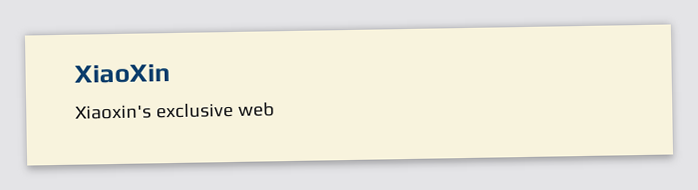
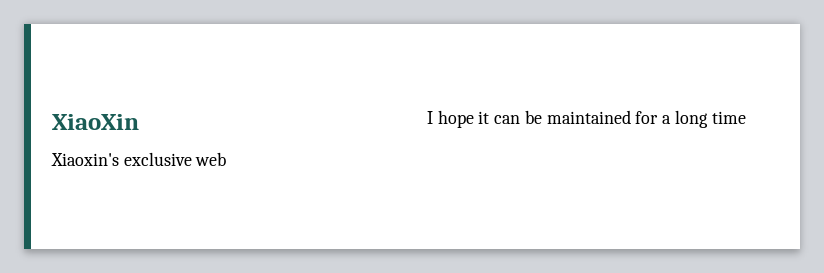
+ I hope it can be maintained for a long time

